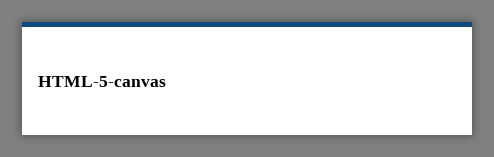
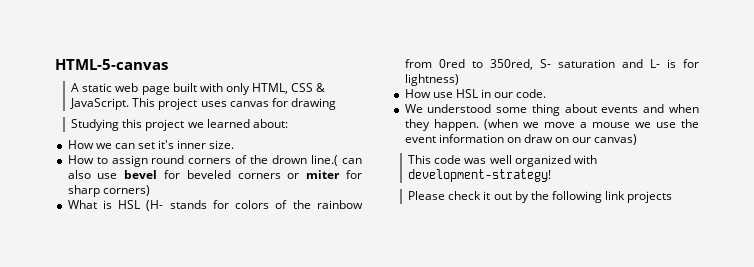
+ A static web page built with only HTML, CSS & JavaScript. This project uses canvas for drawing
+ Studying this project we learned about:
+ How we can set it's inner size.
+ How to assign round corners of the drown line.( can also use bevel for beveled corners or miter for sharp corners)
+ What is HSL (H- stands for colors of the rainbow from 0red to 350red, S- saturation and L- is for lightness)
+ How use HSL in our code.
+ We understood some thing about events and when they happen. (when we move a mouse we use the event information on draw on our canvas)
+ This code was well organized with development-strategy!
+ Please check it out by the following link projects

